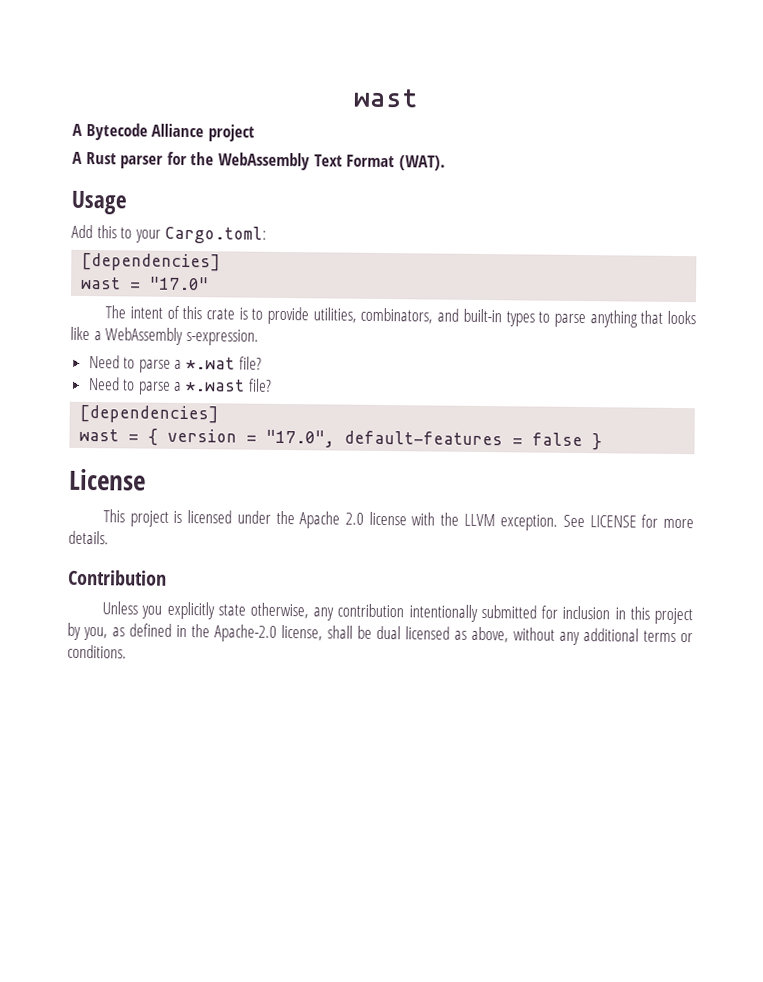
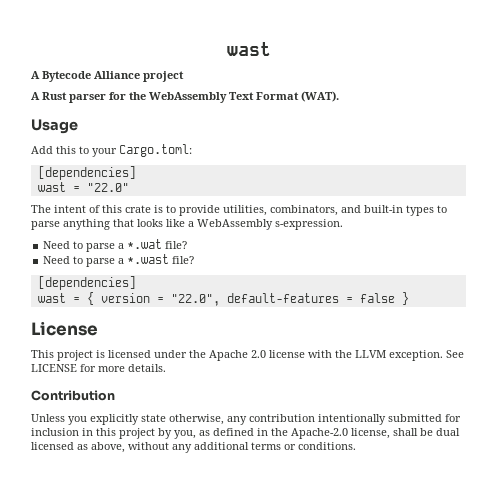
- wast = "17.0"
+ wast = "22.0"
- wast = { version = "17.0", default-features = false }
+ wast = { version = "22.0", default-features = false }

